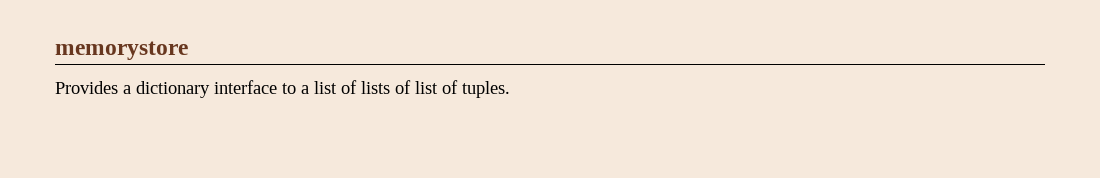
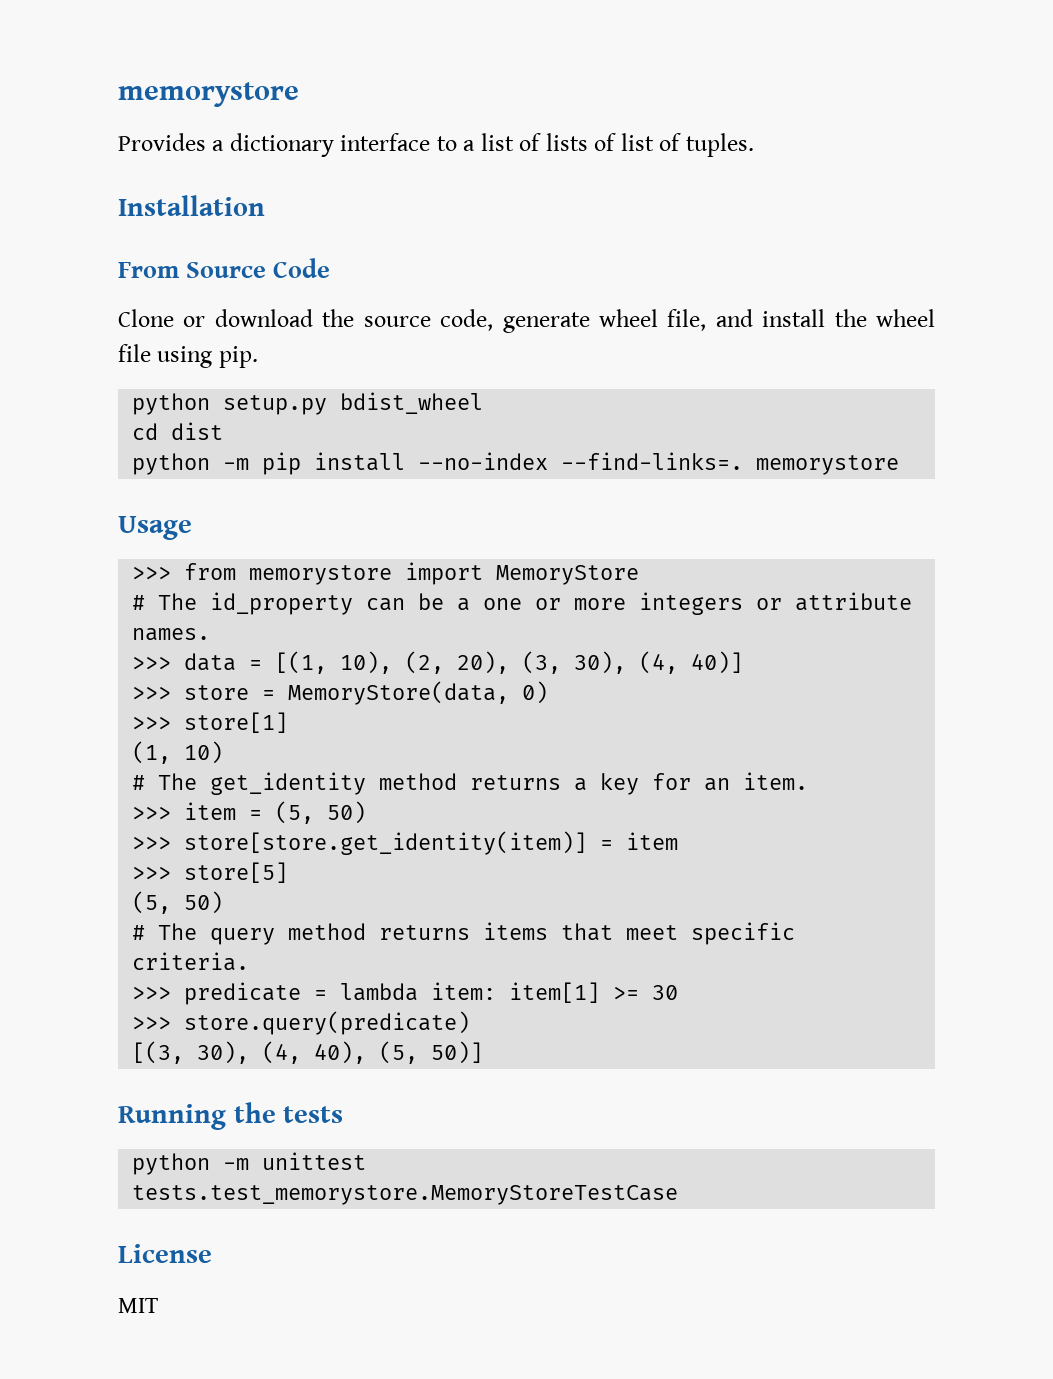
+ Installation
+ From Source Code
+ Clone or download the source code, generate wheel file, and install the wheel file using pip.
+ python setup.py bdist_wheel
+ cd dist
+ python -m pip install --no-index --find-links=. memorystore
+ Usage
+ >>> from memorystore import MemoryStore
+ # The id_property can be a one or more integers or attribute names.
+ >>> data = [(1, 10), (2, 20), (3, 30), (4, 40)]
+ >>> store = MemoryStore(data, 0)
+ >>> store[1]
+ (1, 10)
+ # The get_identity method returns a key for an item.
+ >>> item = (5, 50)
+ >>> store[store.get_identity(item)] = item
+ >>> store[5]
+ (5, 50)
+ # The query method returns items that meet specific criteria.
+ >>> predicate = lambda item: item[1] >= 30
+ >>> store.query(predicate)
+ [(3, 30), (4, 40), (5, 50)]
+ Running the tests
+ python -m unittest tests.test_memorystore.MemoryStoreTestCase
+ License
+ MIT

